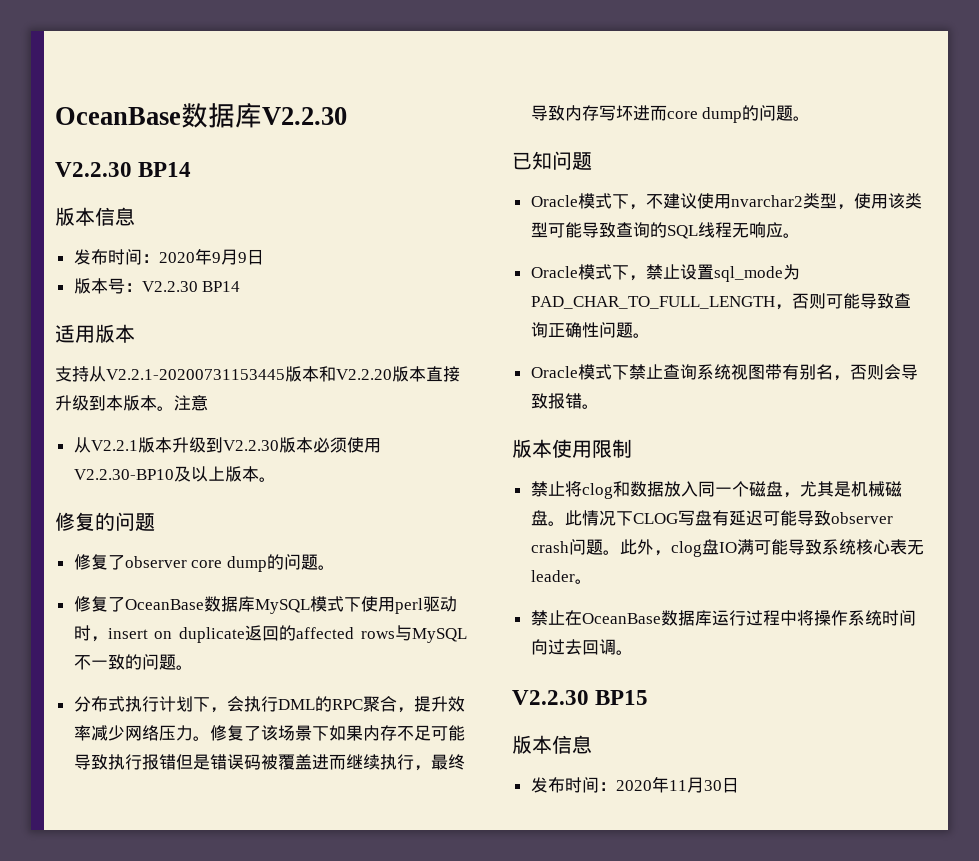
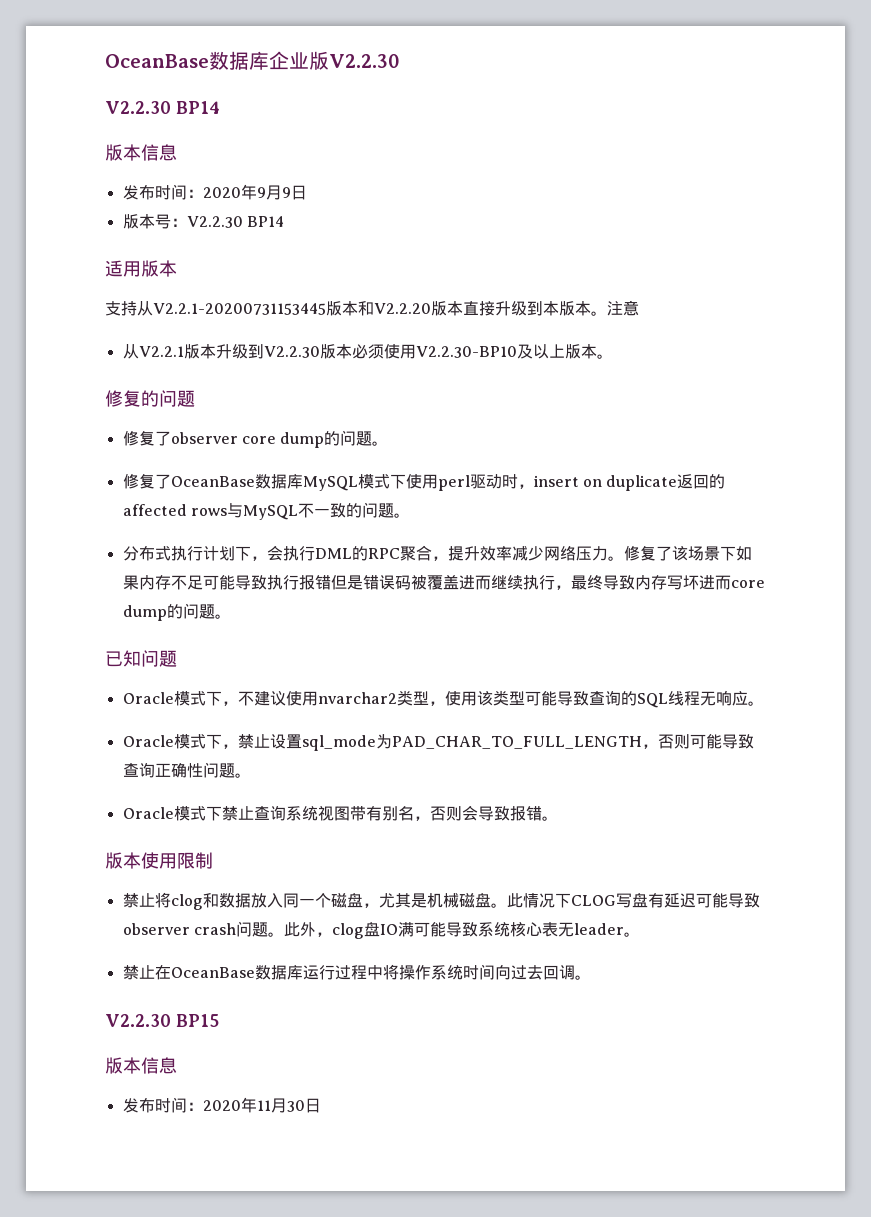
- OceanBase数据库V2.2.30
+ OceanBase数据库企业版V2.2.30

